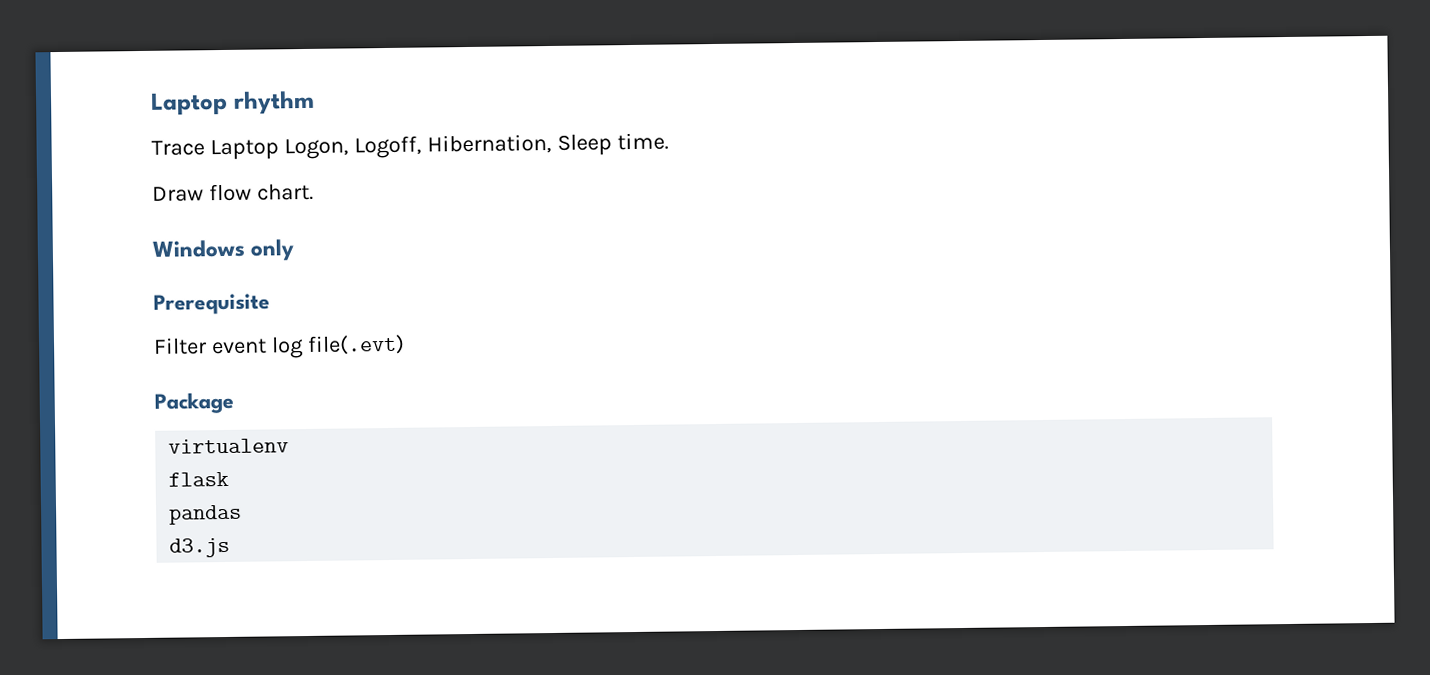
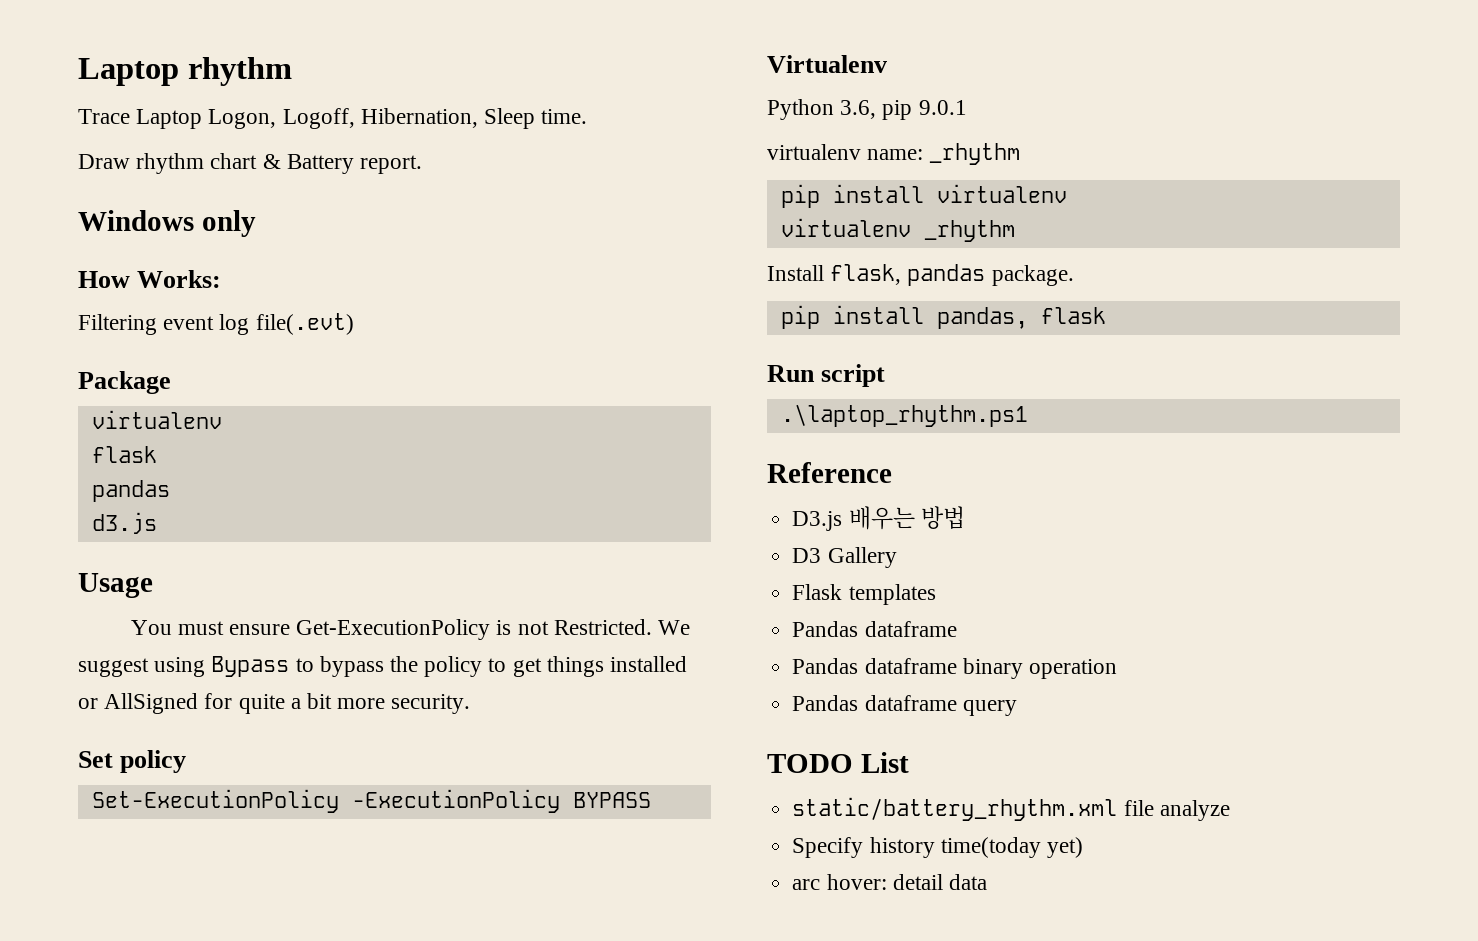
- Draw flow chart.
+ Draw rhythm chart & Battery report.
- Prerequisite
- Filter event log file(.evt)
+ How Works:
+ Filtering event log file(.evt)
+ Usage
+ You must ensure Get-ExecutionPolicy is not Restricted. We suggest using Bypass to bypass the policy to get things installed or AllSigned for quite a bit more security.
+ Set policy
+ Set-ExecutionPolicy -ExecutionPolicy BYPASS
+ Virtualenv
+ Python 3.6, pip 9.0.1
+ virtualenv name: _rhythm
+ pip install virtualenv
+ virtualenv _rhythm
+ Install flask, pandas package.
+ pip install pandas, flask
+ Run script
+ .\laptop_rhythm.ps1
+ Reference
+ D3.js 배우는 방법
+ D3 Gallery
+ Flask templates
+ Pandas dataframe
+ Pandas dataframe binary operation
+ Pandas dataframe query
+ TODO List
+ static/battery_rhythm.xml file analyze
+ Specify history time(today yet)
+ arc hover: detail data

